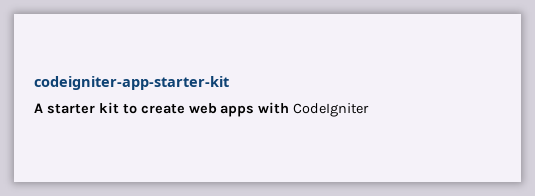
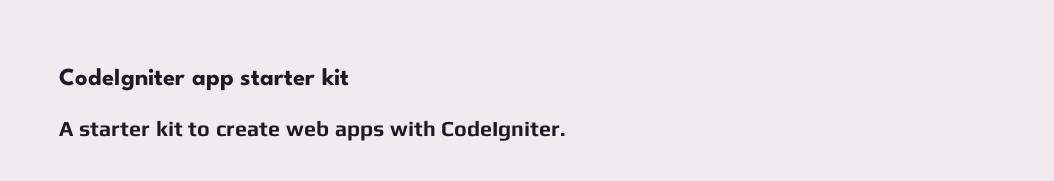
- codeigniter-app-starter-kit
+ CodeIgniter app starter kit
- A starter kit to create web apps with CodeIgniter
+ A starter kit to create web apps with CodeIgniter.

